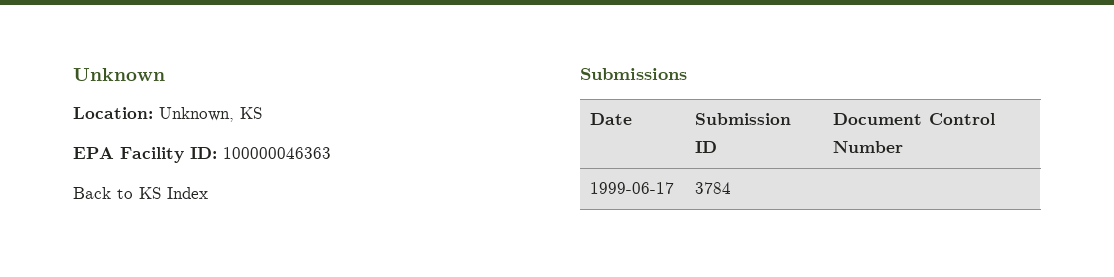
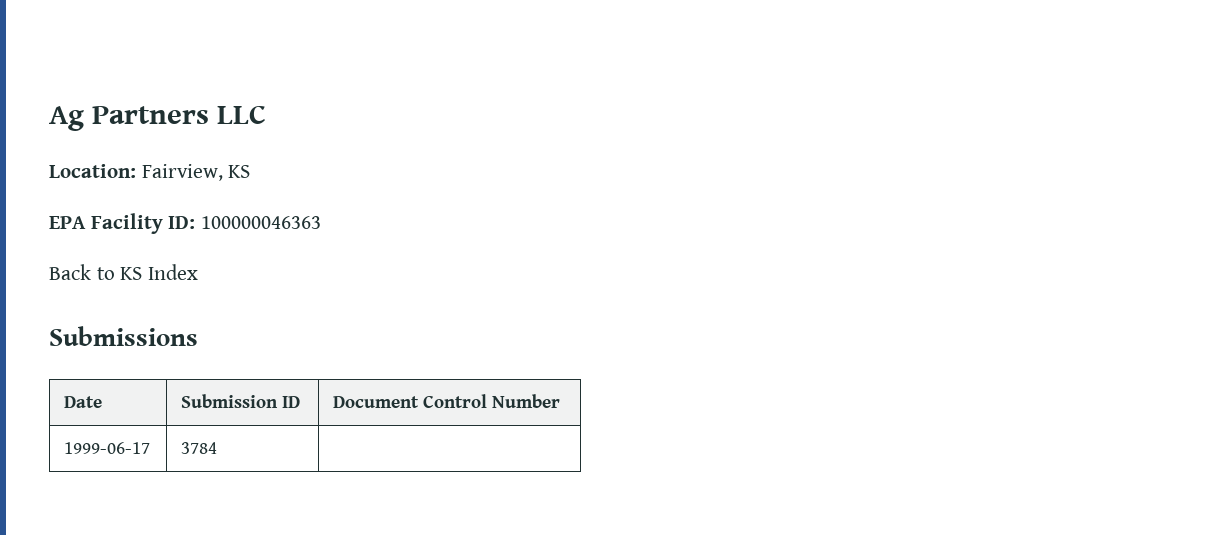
- Unknown
+ Ag Partners LLC
- Location: Unknown, KS
+ Location: Fairview, KS

